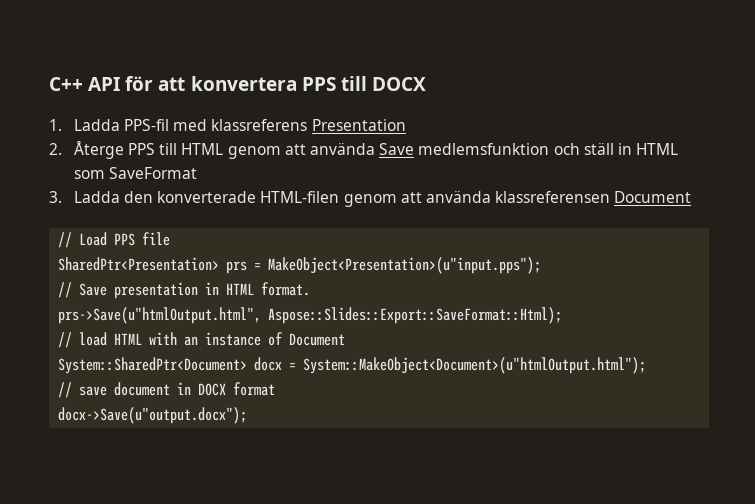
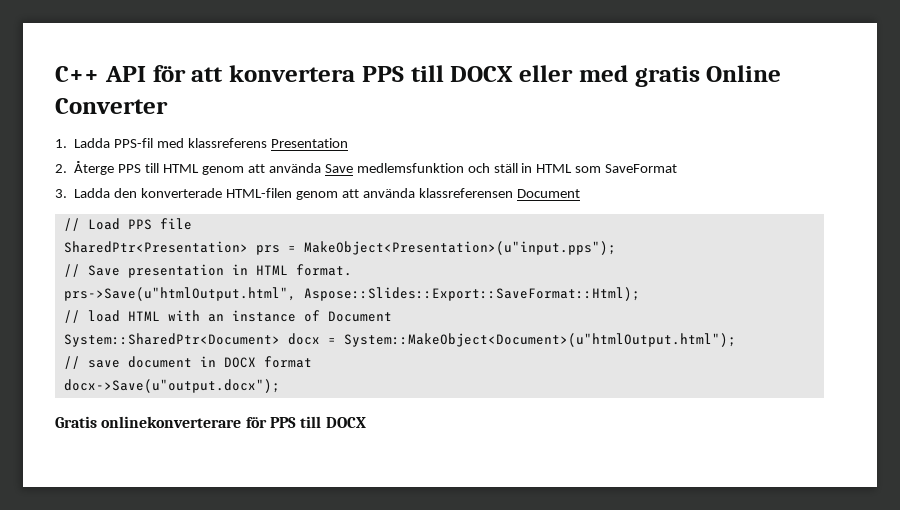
- C++ API för att konvertera PPS till DOCX
+ C++ API för att konvertera PPS till DOCX eller med gratis Online Converter
+ Gratis onlinekonverterare för PPS till DOCX

